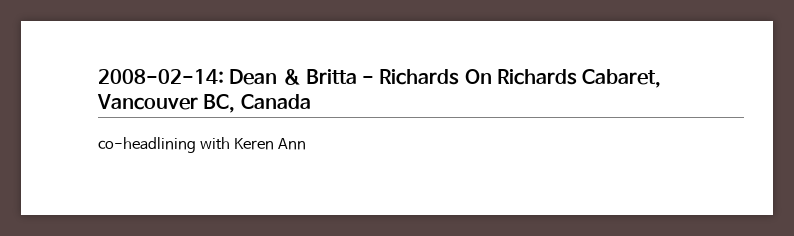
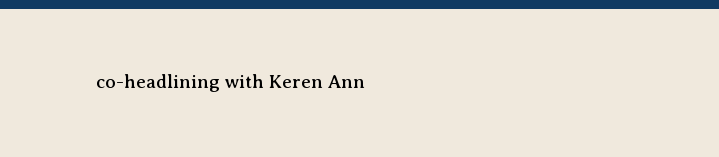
- 2008-02-14: Dean & Britta - Richards On Richards Cabaret, Vancouver BC, Canada

